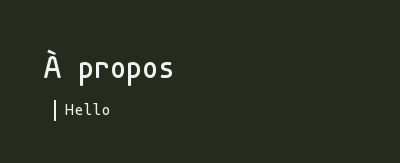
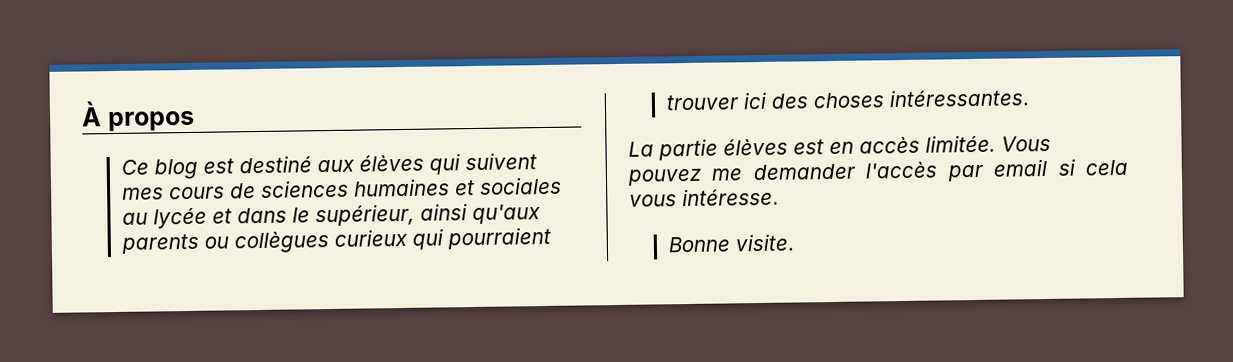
- Hello
+ Ce blog est destiné aux élèves qui suivent mes cours de sciences humaines et sociales au lycée et dans le supérieur, ainsi qu'aux parents ou collègues curieux qui pourraient trouver ici des choses intéressantes.
+ La partie élèves est en accès limitée. Vous pouvez me demander l'accès par email si cela vous intéresse.
+ Bonne visite.

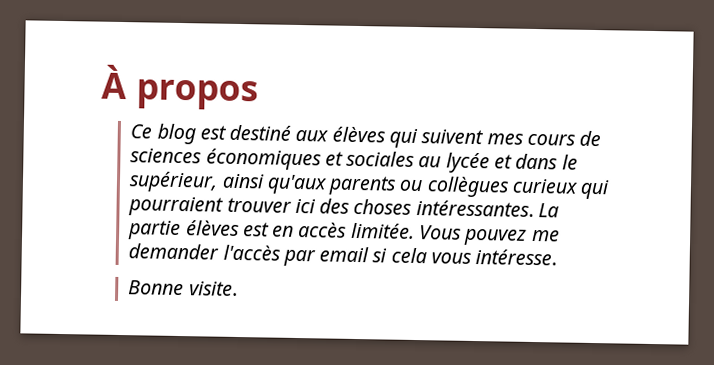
- Ce blog est destiné aux élèves qui suivent mes cours de sciences humaines et sociales au lycée et dans le supérieur, ainsi qu'aux parents ou collègues curieux qui pourraient trouver ici des choses intéressantes.
- La partie élèves est en accès limitée.
+ Ce blog est destiné aux élèves qui suivent mes cours de sciences économiques et sociales au lycée et dans le supérieur, ainsi qu'aux parents ou collègues curieux qui pourraient trouver ici des choses intéressantes. La partie élèves est en accès limitée.

